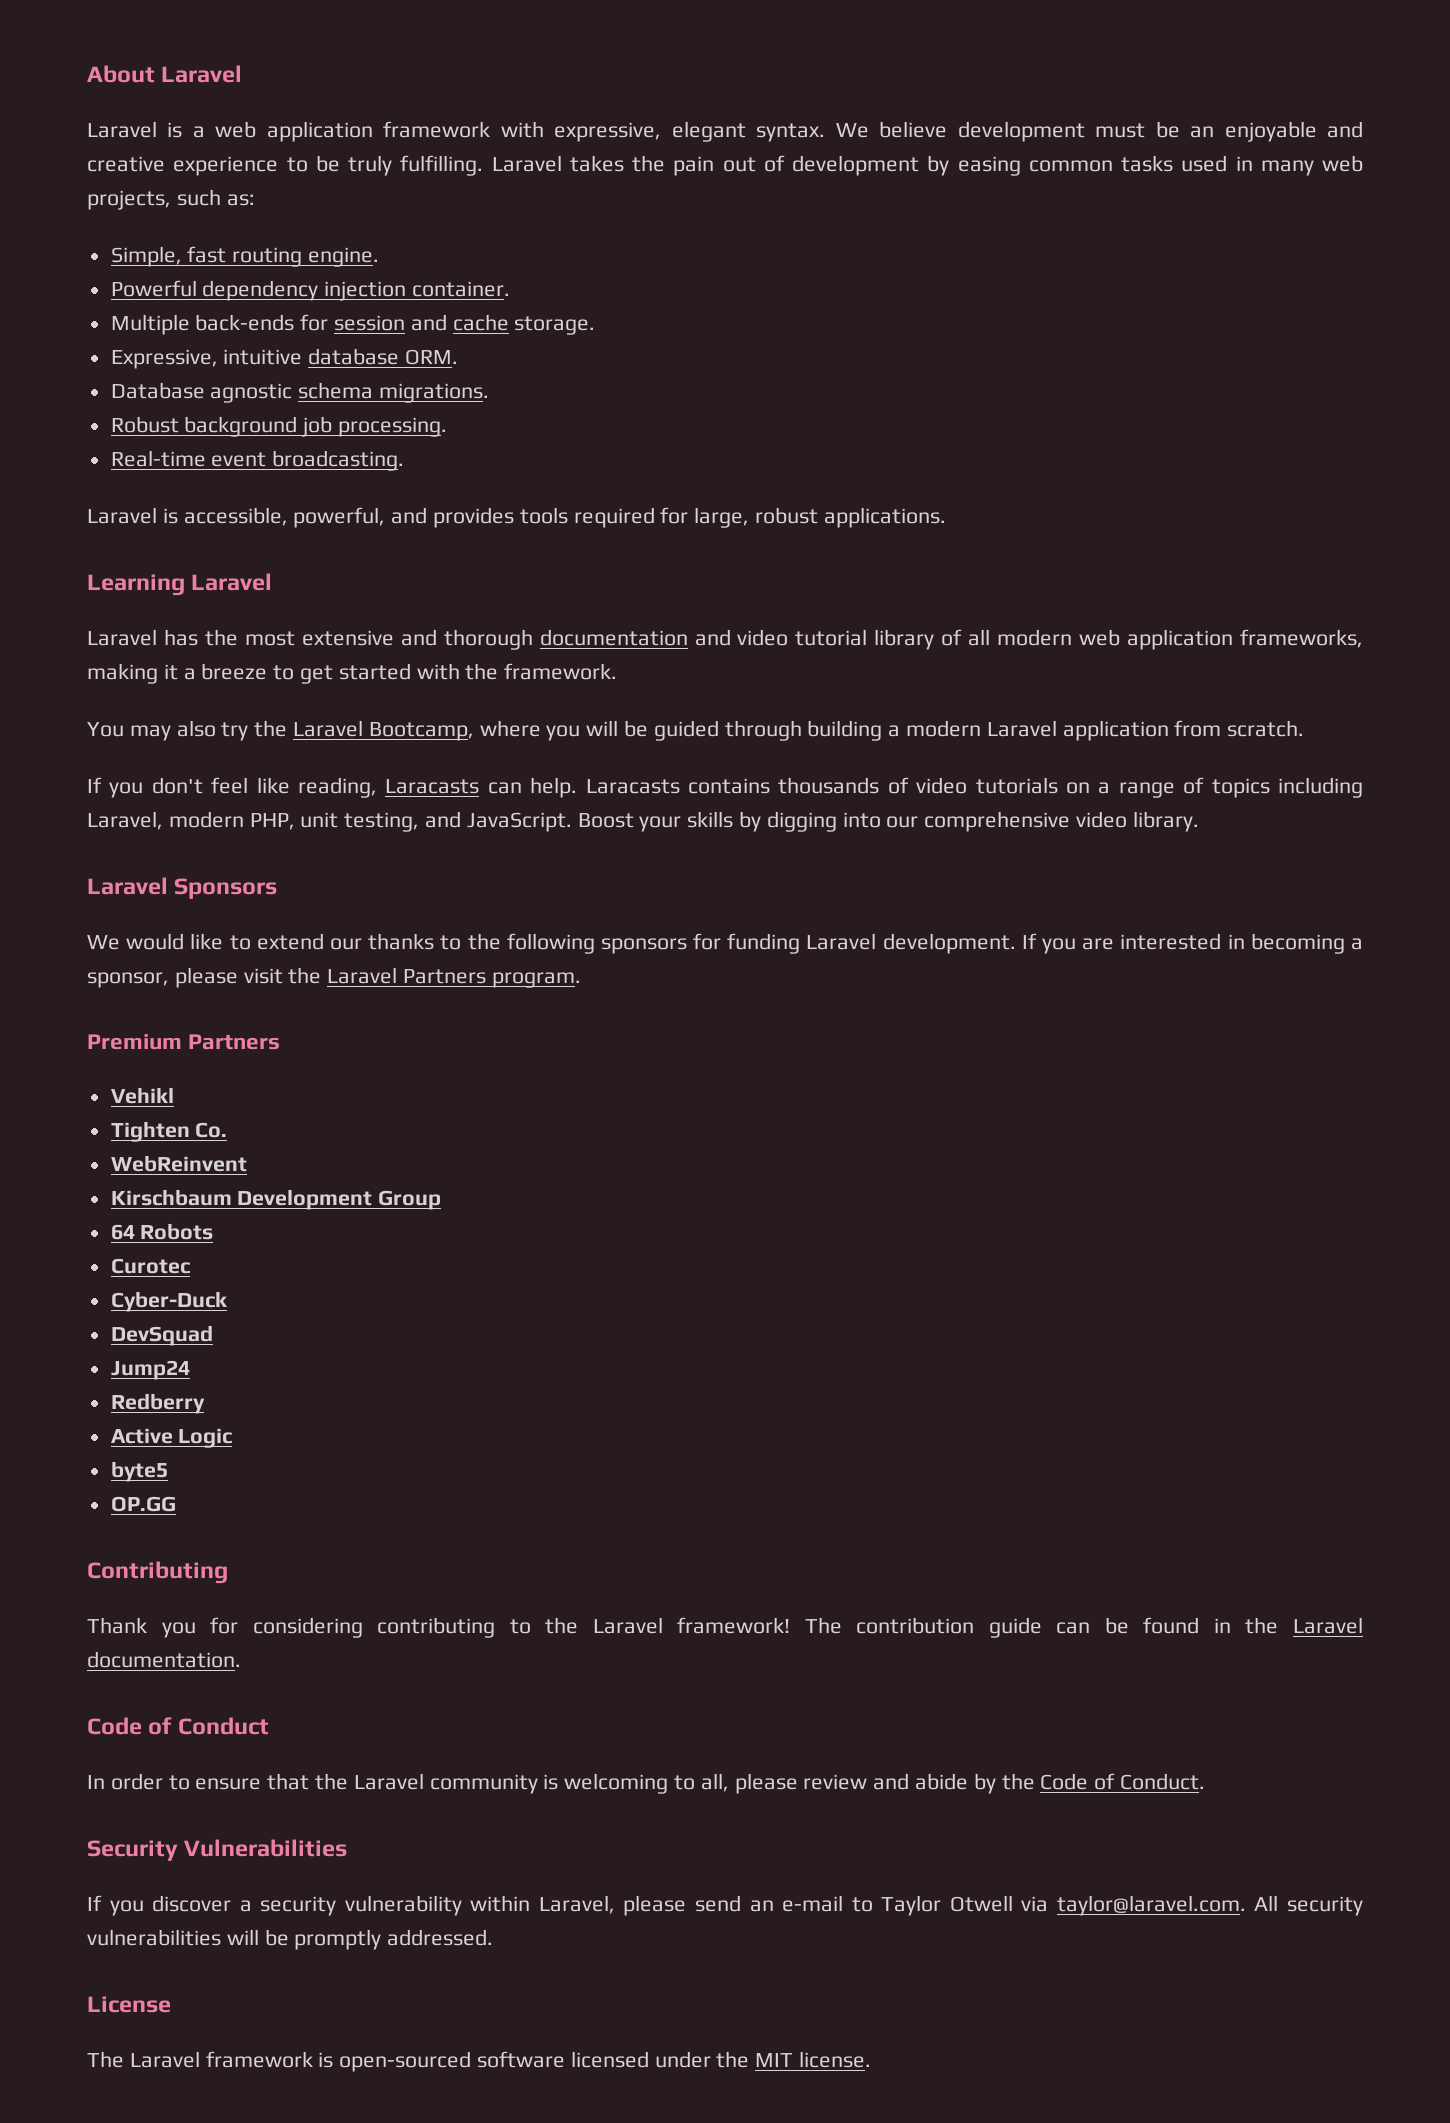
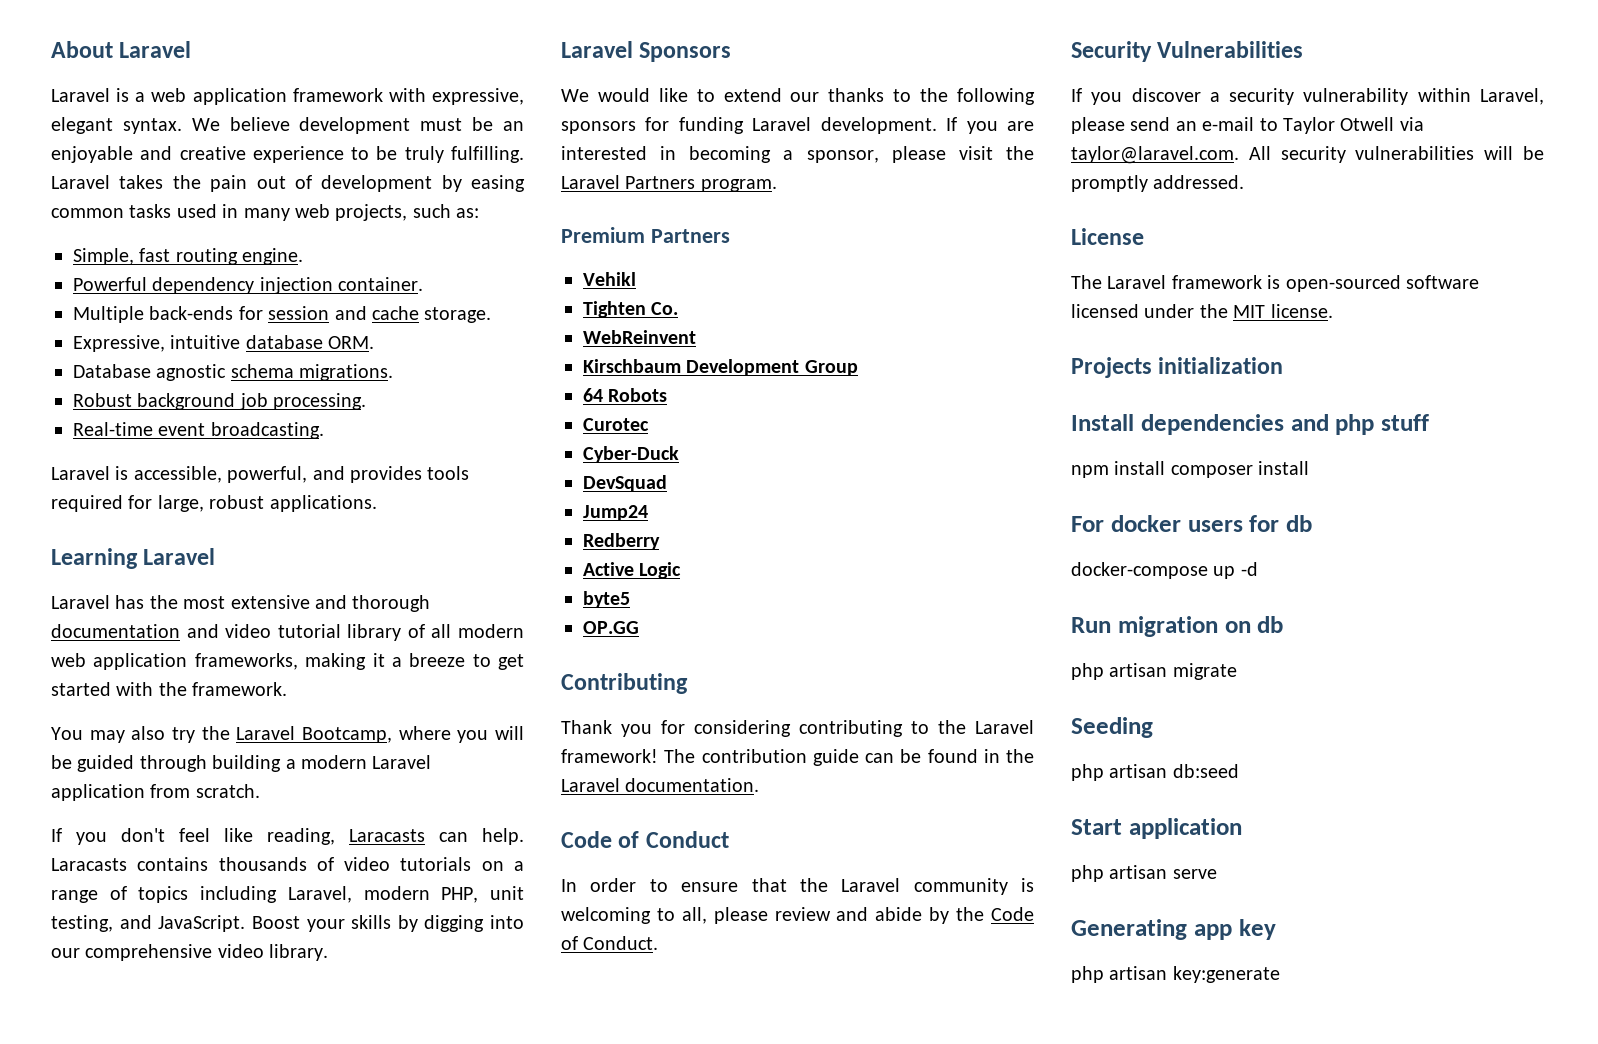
+ Projects initialization
+ Install dependencies and php stuff
+ npm install composer install
+ For docker users for db
+ docker-compose up -d
+ Run migration on db
+ php artisan migrate
+ Seeding
+ php artisan db:seed
+ Start application
+ php artisan serve
+ Generating app key
+ php artisan key:generate

